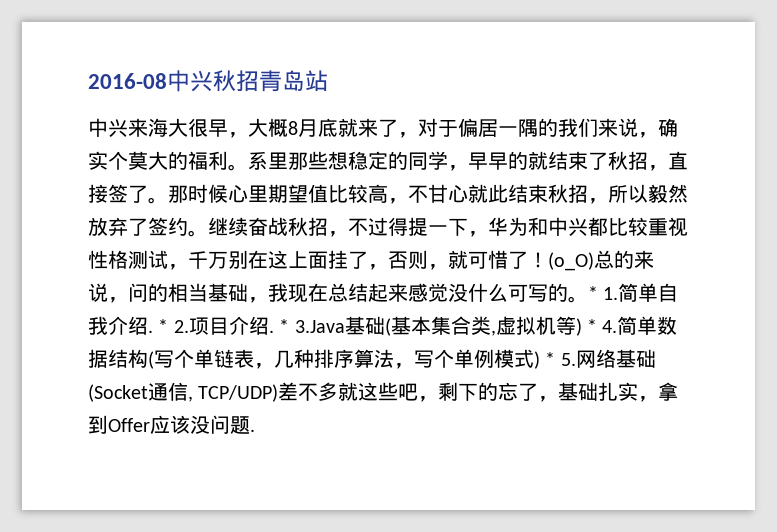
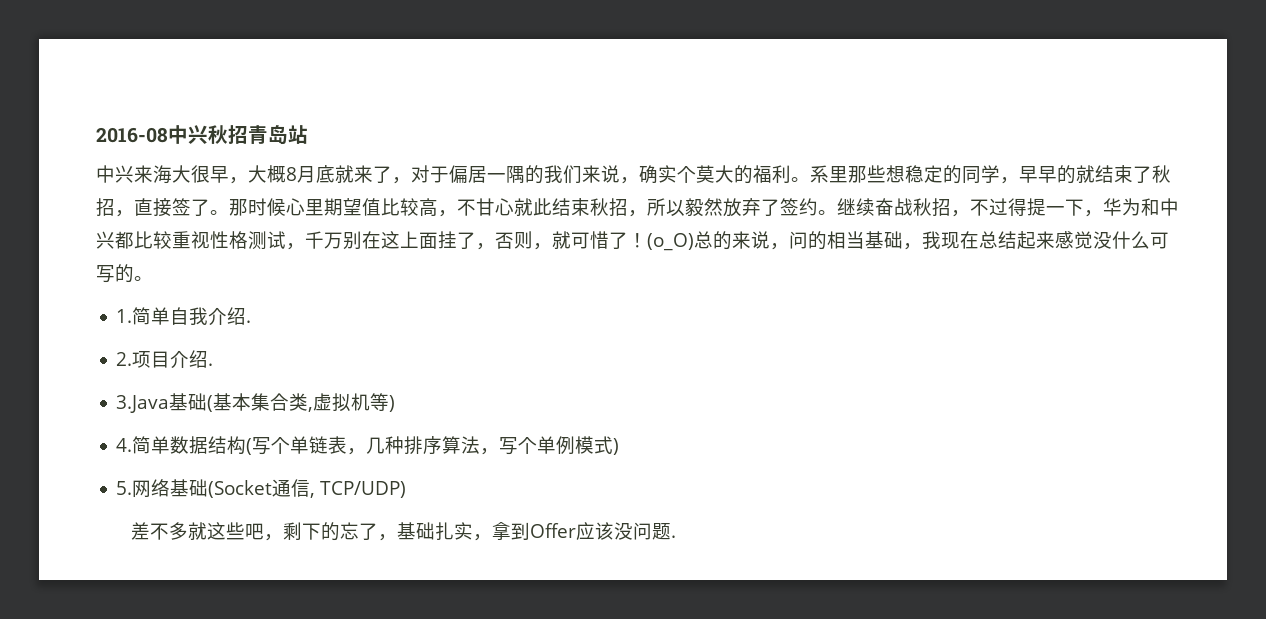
- (o_O)总的来说，问的相当基础，我现在总结起来感觉没什么可写的。* 1.简单自我介绍. * 2.项目介绍. * 3.Java基础(基本集合类,虚拟机等) * 4.简单数据结构(写个单链表，几种排序算法，写个单例模式) * 5.网络基础(Socket通信, TCP/UDP)差不多就这些吧，剩下的忘了，基础扎实，拿到Offer应该没问题.
+ (o_O)总的来说，问的相当基础，我现在总结起来感觉没什么可写的。
+ 1.简单自我介绍.
+ 2.项目介绍.
+ 3.Java基础(基本集合类,虚拟机等)
+ 4.简单数据结构(写个单链表，几种排序算法，写个单例模式)
+ 5.网络基础(Socket通信, TCP/UDP)
+ 差不多就这些吧，剩下的忘了，基础扎实，拿到Offer应该没问题.

